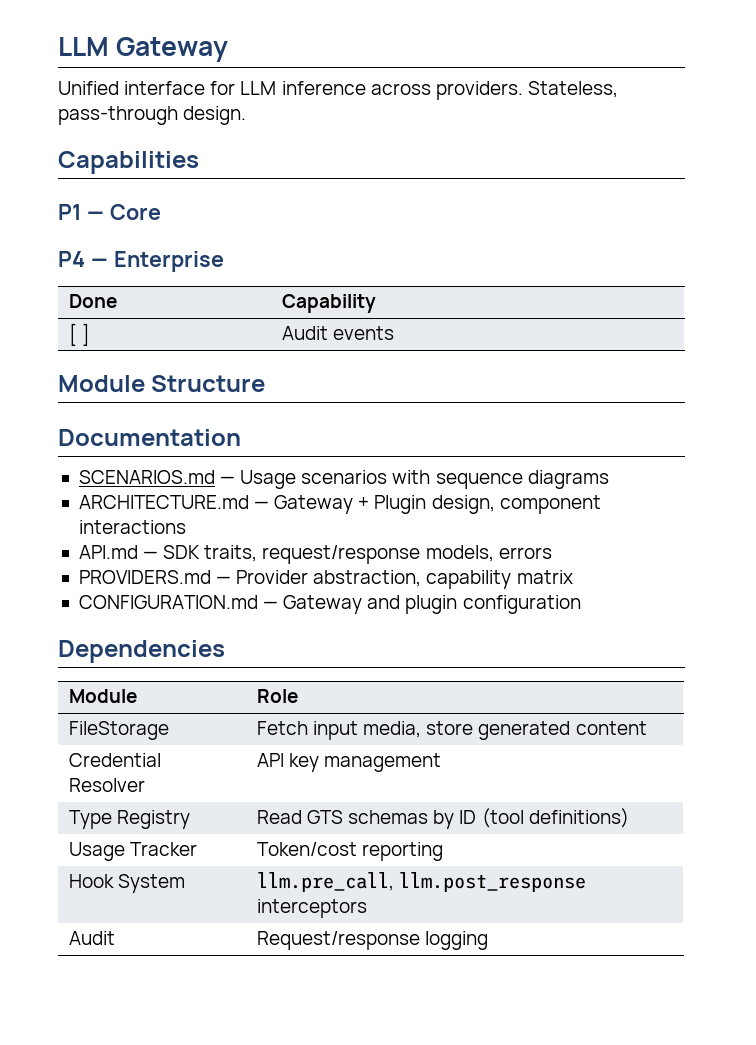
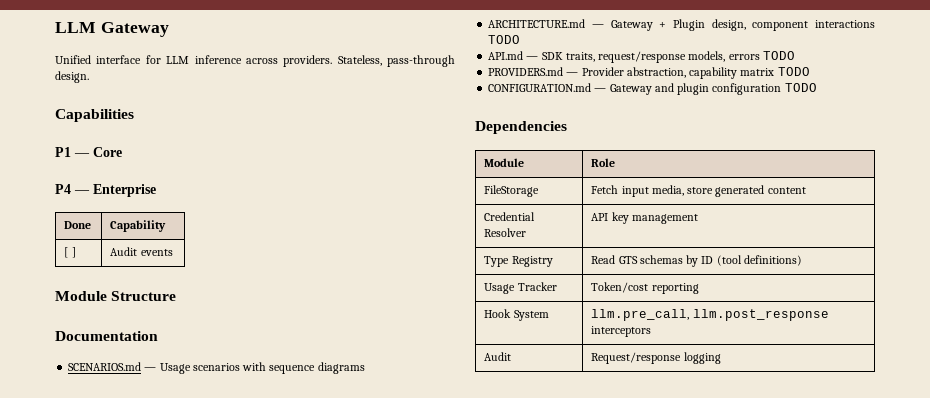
- ARCHITECTURE.md — Gateway + Plugin design, component interactions
+ ARCHITECTURE.md — Gateway + Plugin design, component interactions TODO
- API.md — SDK traits, request/response models, errors
+ API.md — SDK traits, request/response models, errors TODO
- PROVIDERS.md — Provider abstraction, capability matrix
+ PROVIDERS.md — Provider abstraction, capability matrix TODO
- CONFIGURATION.md — Gateway and plugin configuration
+ CONFIGURATION.md — Gateway and plugin configuration TODO

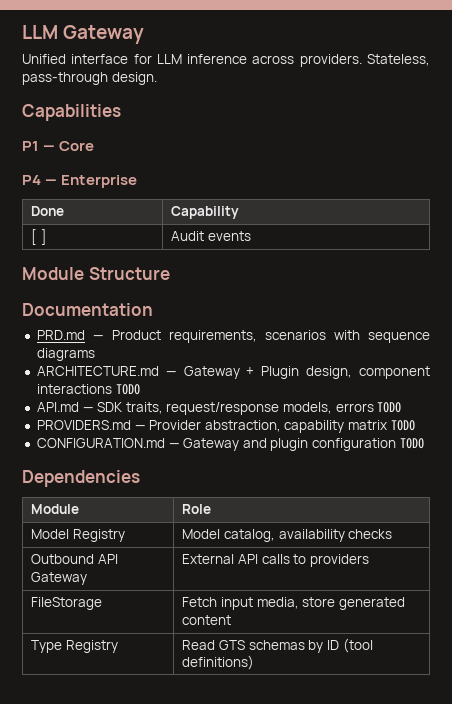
- SCENARIOS.md — Usage scenarios with sequence diagrams
+ PRD.md — Product requirements, scenarios with sequence diagrams
+ Model Registry | Model catalog, availability checks
+ Outbound API Gateway | External API calls to providers
- Credential Resolver | API key management
- Usage Tracker | Token/cost reporting
- Hook System | llm.pre_call, llm.post_response interceptors
- Audit | Request/response logging

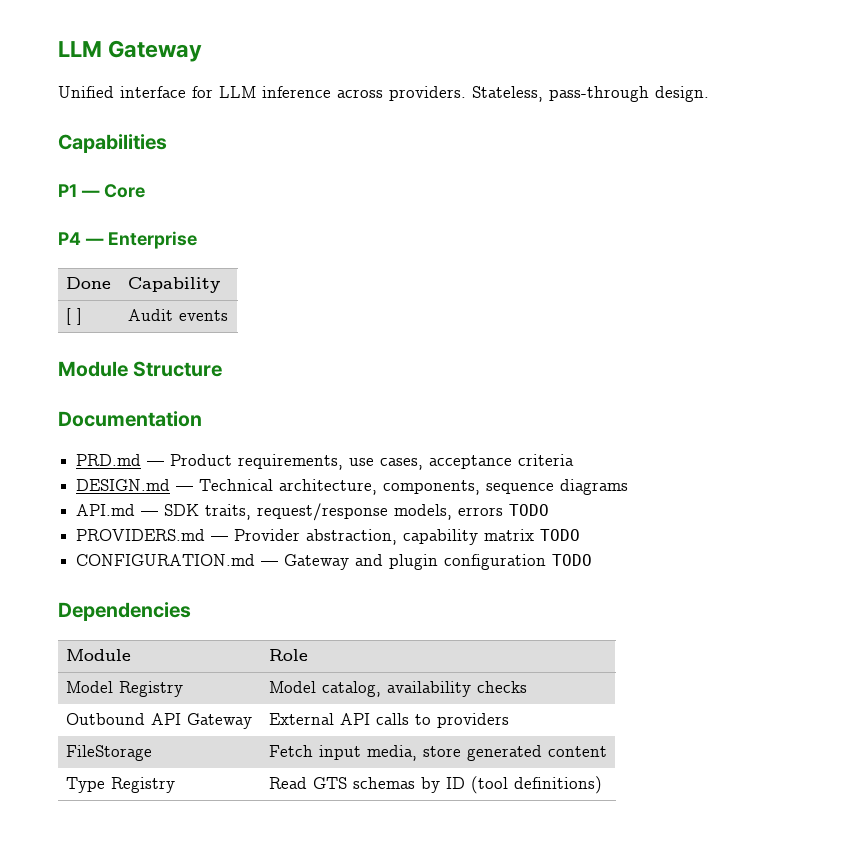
- PRD.md — Product requirements, scenarios with sequence diagrams
- ARCHITECTURE.md — Gateway + Plugin design, component interactions TODO
+ PRD.md — Product requirements, use cases, acceptance criteria
+ DESIGN.md — Technical architecture, components, sequence diagrams

